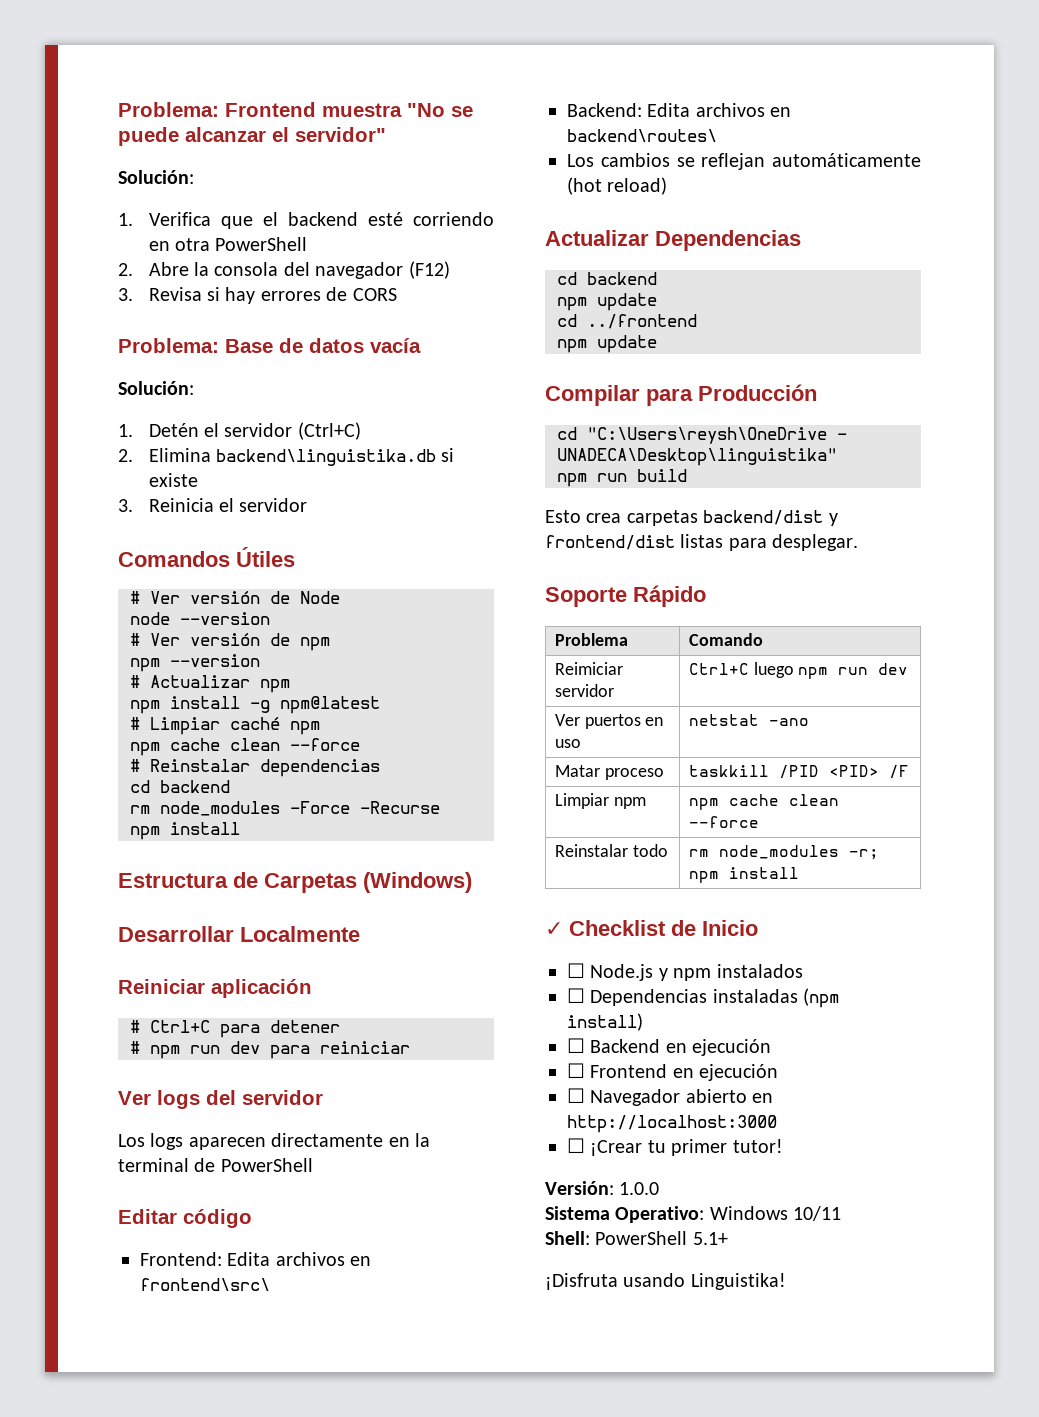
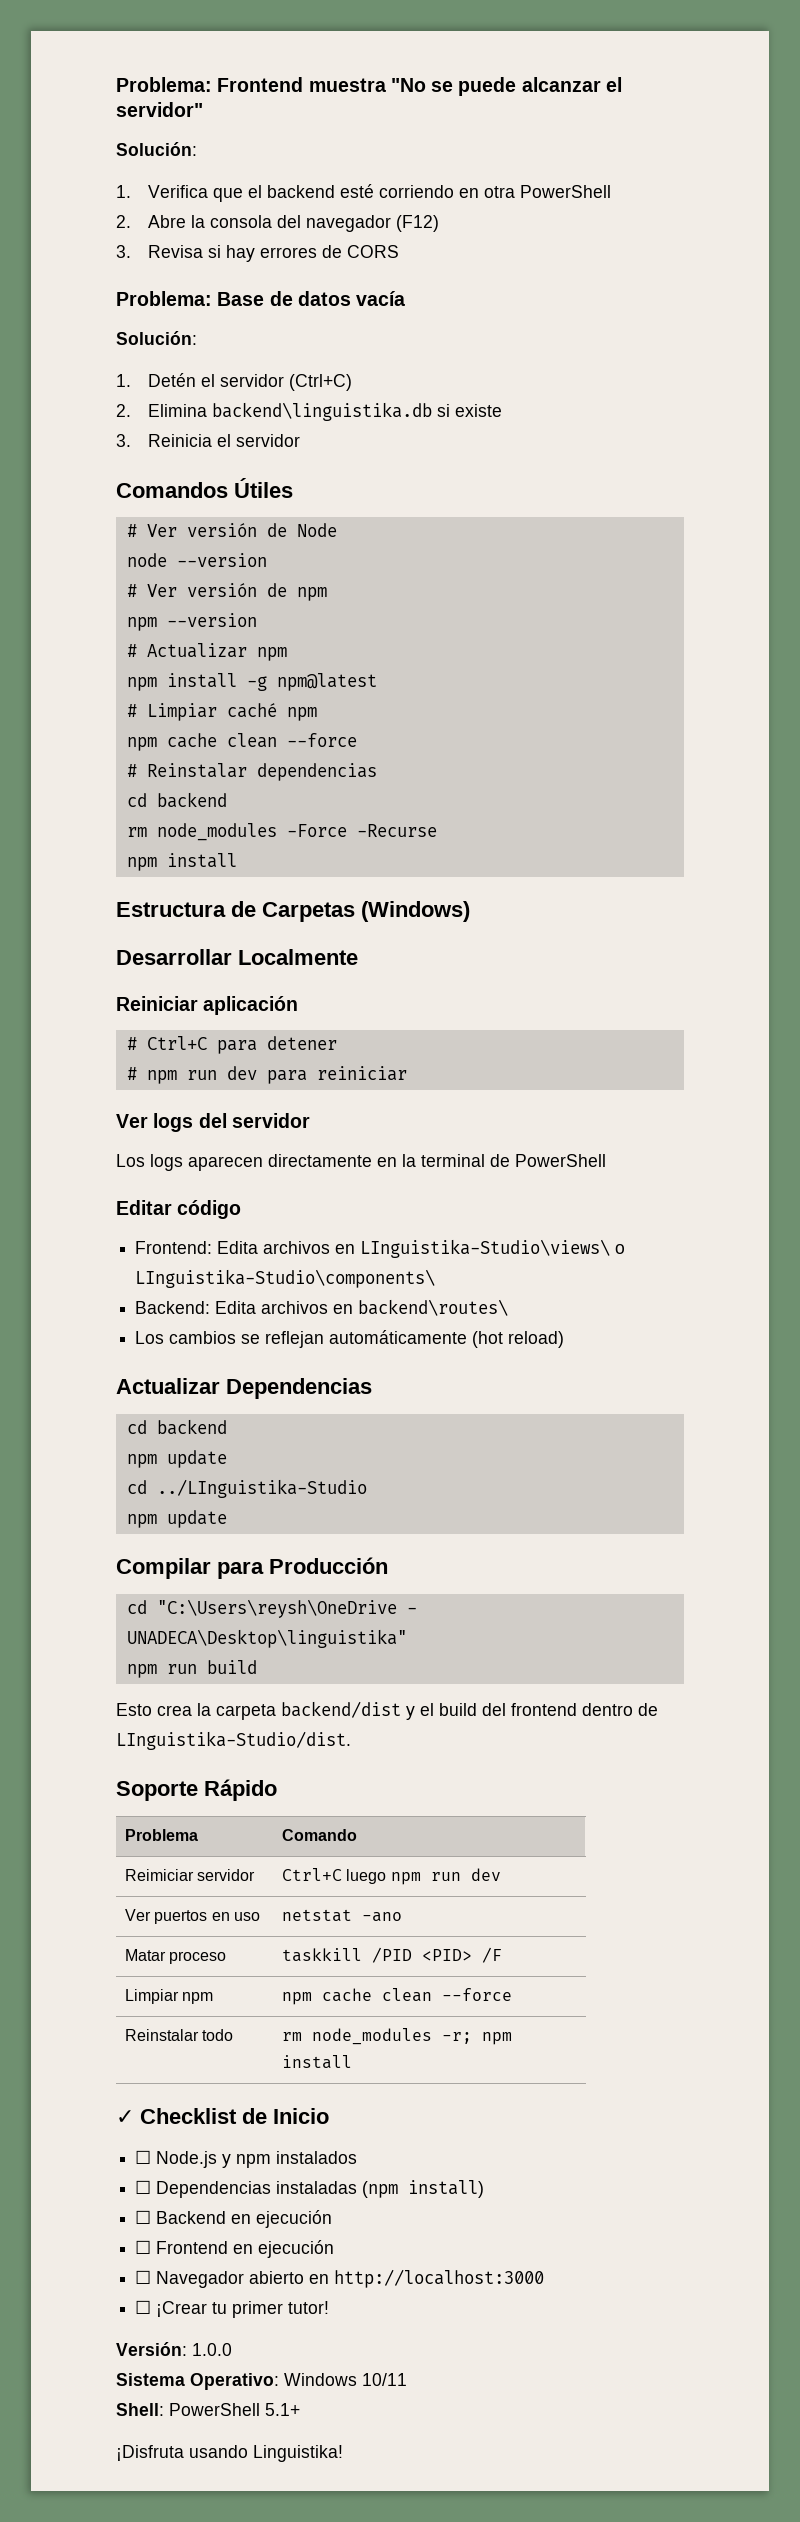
- Frontend: Edita archivos en frontend\src\
+ Frontend: Edita archivos en LInguistika-Studio\views\ o LInguistika-Studio\components\
- cd ../frontend
+ cd ../LInguistika-Studio
- Esto crea carpetas backend/dist y frontend/dist listas para desplegar.
+ Esto crea la carpeta backend/dist y el build del frontend dentro de LInguistika-Studio/dist.

